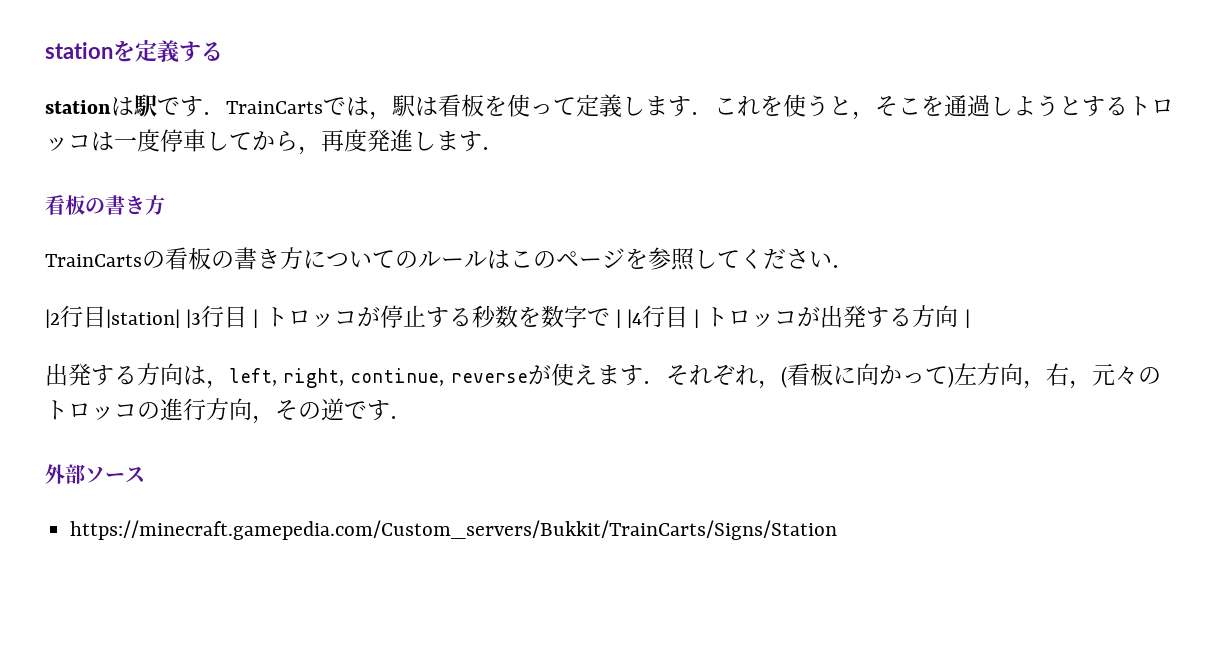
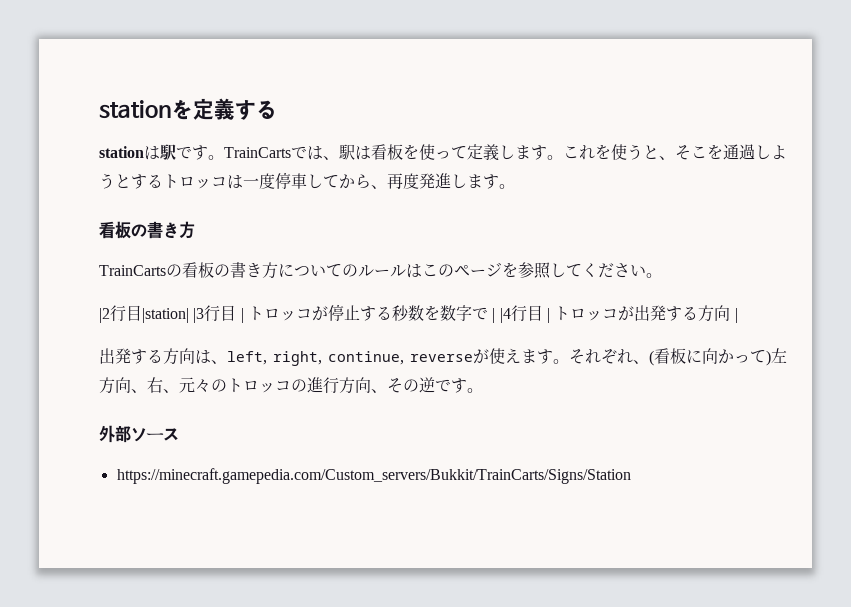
- stationは駅です．TrainCartsでは，駅は看板を使って定義します．これを使うと，そこを通過しようとするトロッコは一度停車してから，再度発進します．
+ stationは駅です。TrainCartsでは、駅は看板を使って定義します。これを使うと、そこを通過しようとするトロッコは一度停車してから、再度発進します。
- TrainCartsの看板の書き方についてのルールはこのページを参照してください．
+ TrainCartsの看板の書き方についてのルールはこのページを参照してください。
- 出発する方向は，left, right, continue, reverseが使えます．それぞれ，(看板に向かって)左方向，右，元々のトロッコの進行方向，その逆です．
+ 出発する方向は、left, right, continue, reverseが使えます。それぞれ、(看板に向かって)左方向、右、元々のトロッコの進行方向、その逆です。

